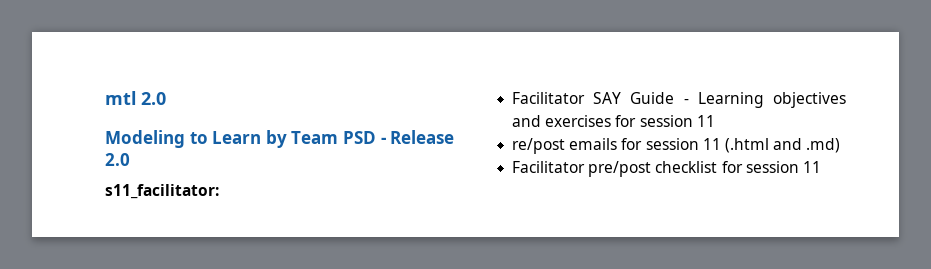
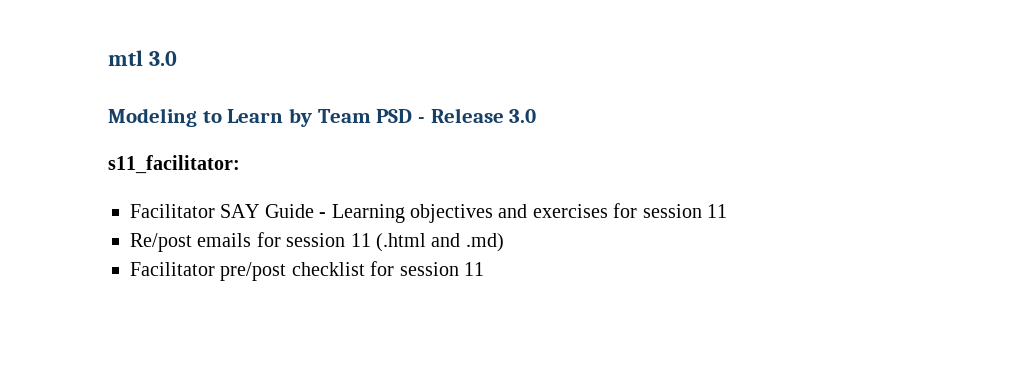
- mtl 2.0
+ mtl 3.0
- Modeling to Learn by Team PSD - Release 2.0
+ Modeling to Learn by Team PSD - Release 3.0
- re/post emails for session 11 (.html and .md)
+ Re/post emails for session 11 (.html and .md)

